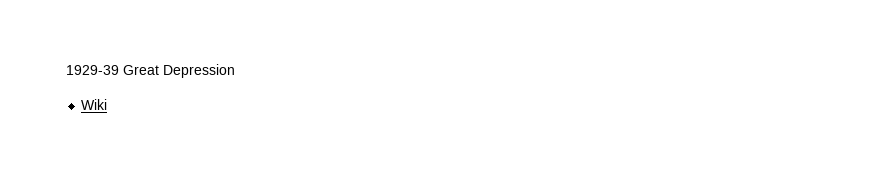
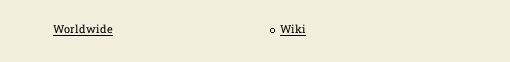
- 1929-39 Great Depression
+ Worldwide

